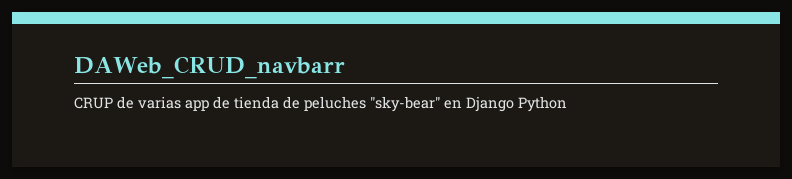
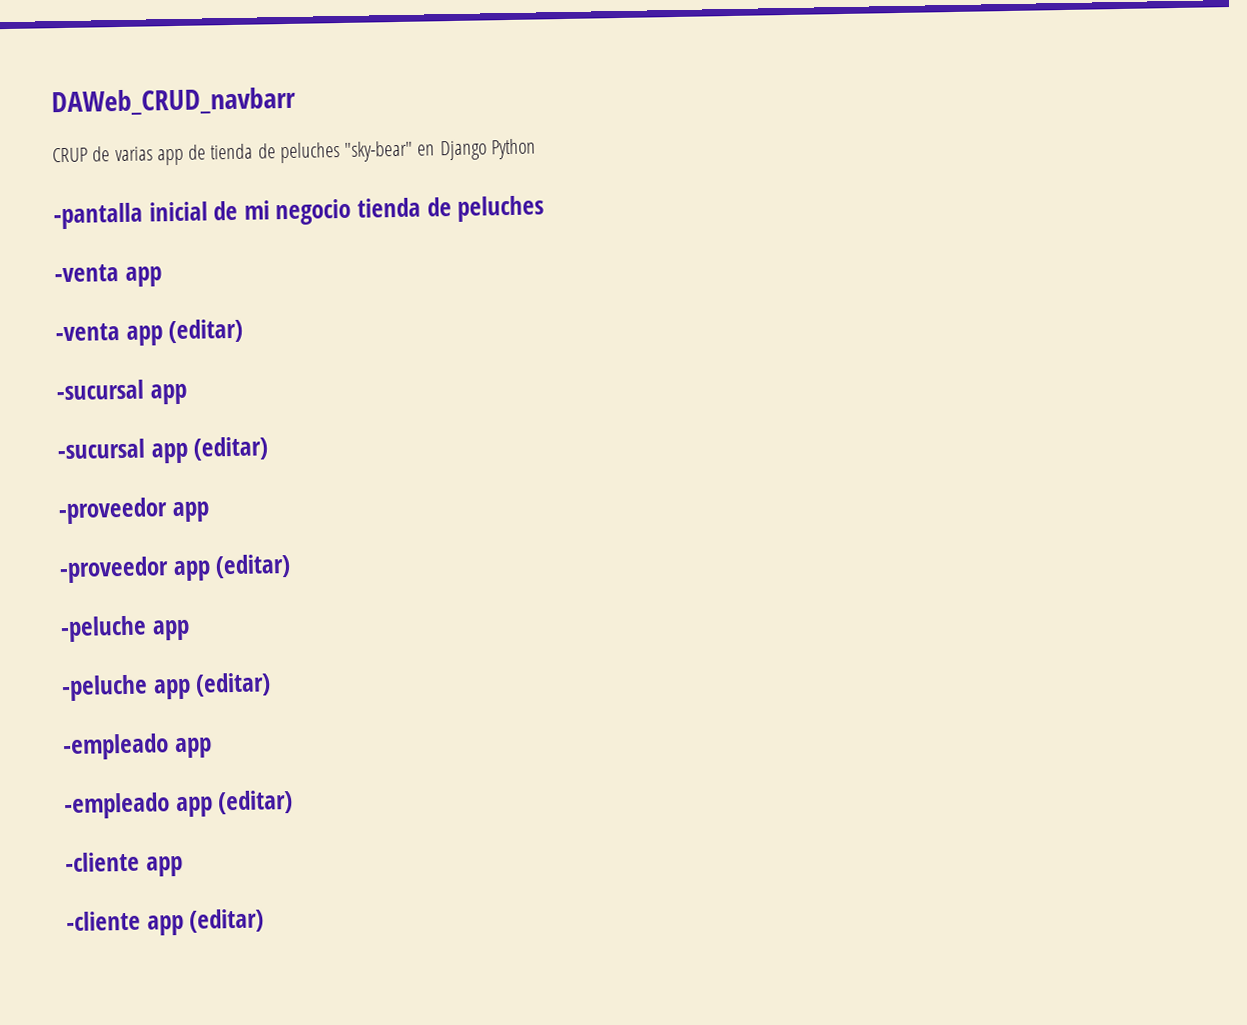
+ -pantalla inicial de mi negocio tienda de peluches
+ -venta app
+ -venta app (editar)
+ -sucursal app
+ -sucursal app (editar)
+ -proveedor app
+ -proveedor app (editar)
+ -peluche app
+ -peluche app (editar)
+ -empleado app
+ -empleado app (editar)
+ -cliente app
+ -cliente app (editar)

